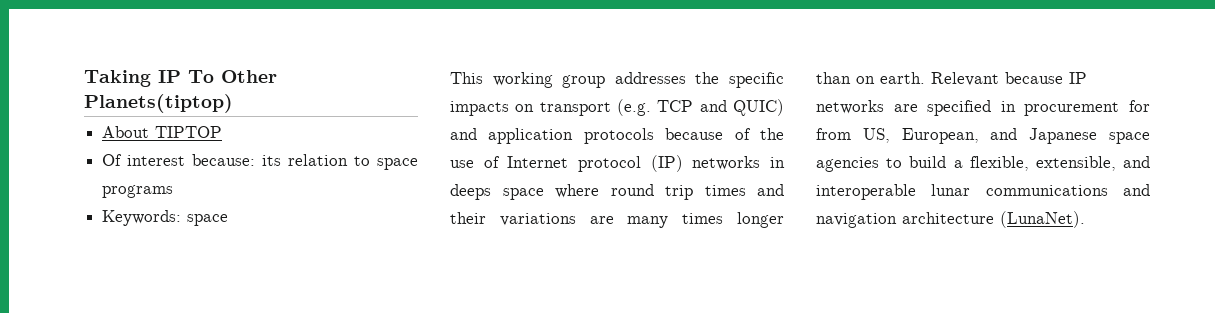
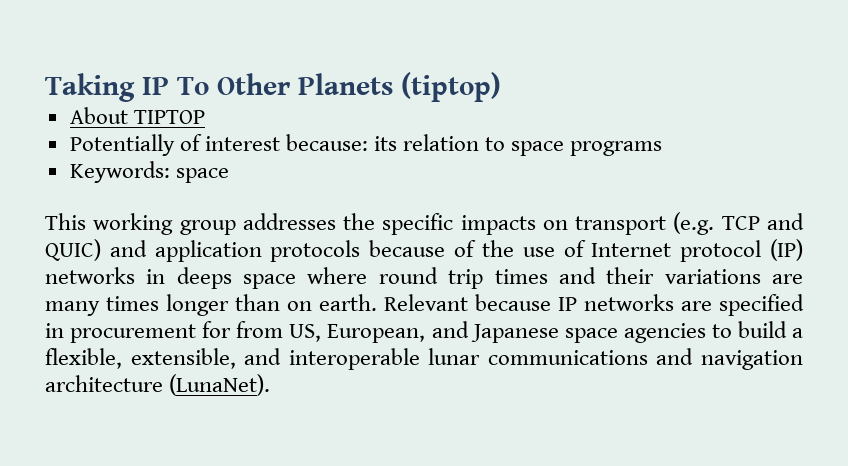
- Taking IP To Other Planets(tiptop)
+ Taking IP To Other Planets (tiptop)
- Of interest because: its relation to space programs
+ Potentially of interest because: its relation to space programs

